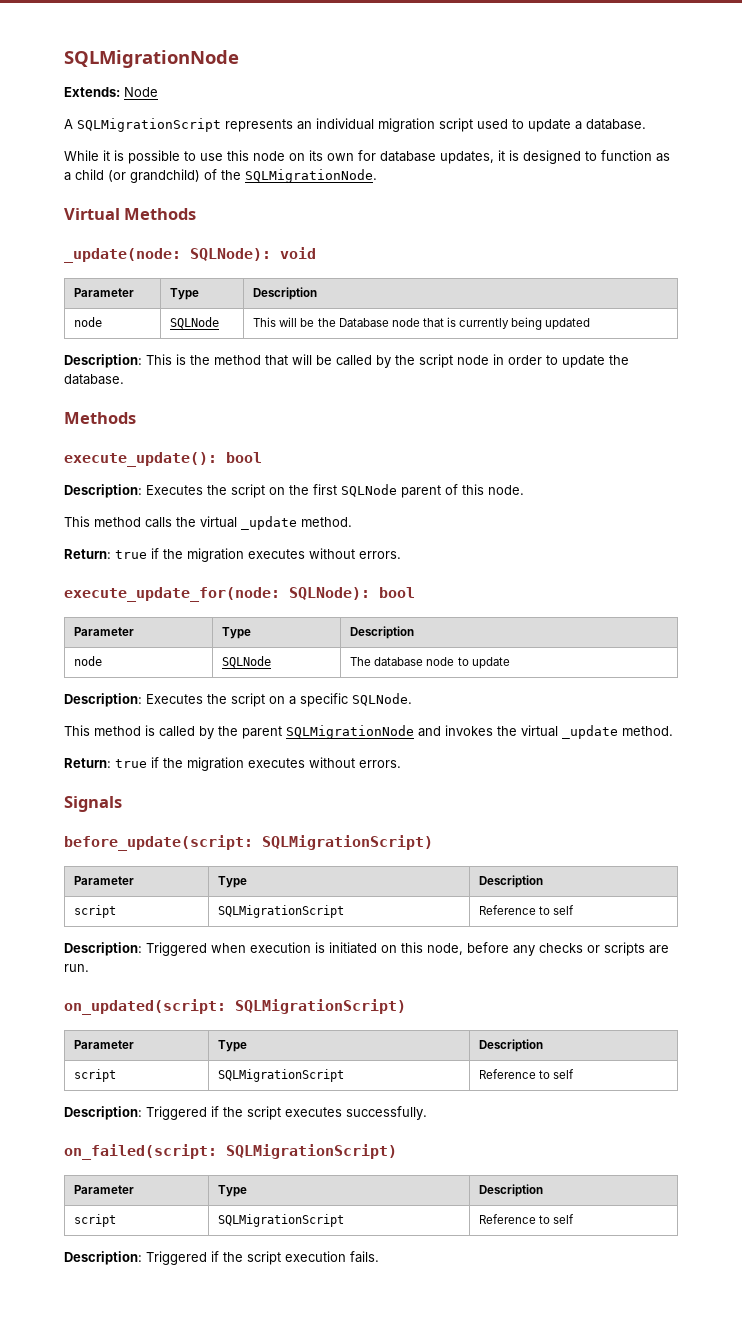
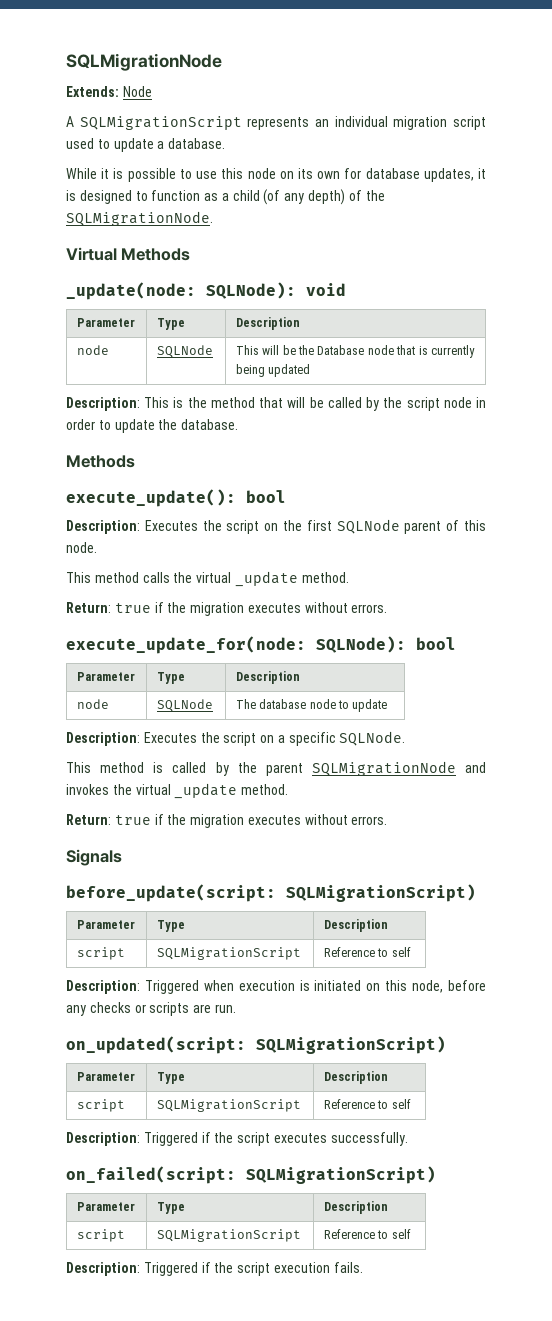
- While it is possible to use this node on its own for database updates, it is designed to function as a child (or grandchild) of the SQLMigrationNode.
+ While it is possible to use this node on its own for database updates, it is designed to function as a child (of any depth) of the SQLMigrationNode.

